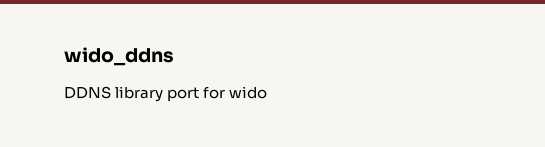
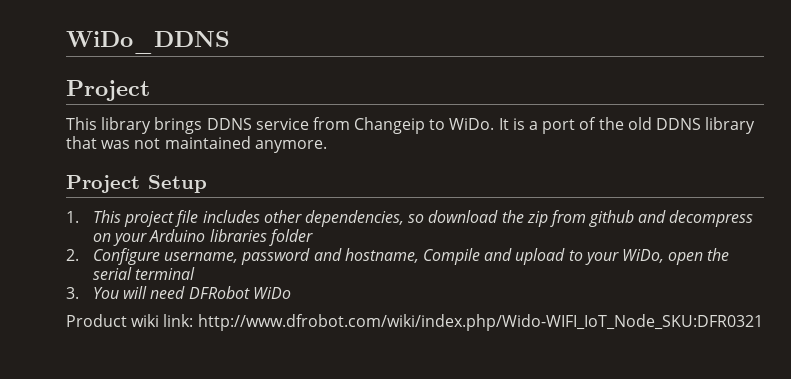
- wido_ddns
- DDNS library port for wido
+ WiDo_DDNS
+ Project
+ This library brings DDNS service from Changeip to WiDo. It is a port of the old DDNS library that was not maintained anymore.
+ Project Setup
+ 1. This project file includes other dependencies, so download the zip from github and decompress on your Arduino libraries folder
+ 2. Configure username, password and hostname, Compile and upload to your WiDo, open the serial terminal
+ 3. You will need DFRobot WiDo
+ Product wiki link: http://www.dfrobot.com/wiki/index.php/Wido-WIFI_IoT_Node_SKU:DFR0321

